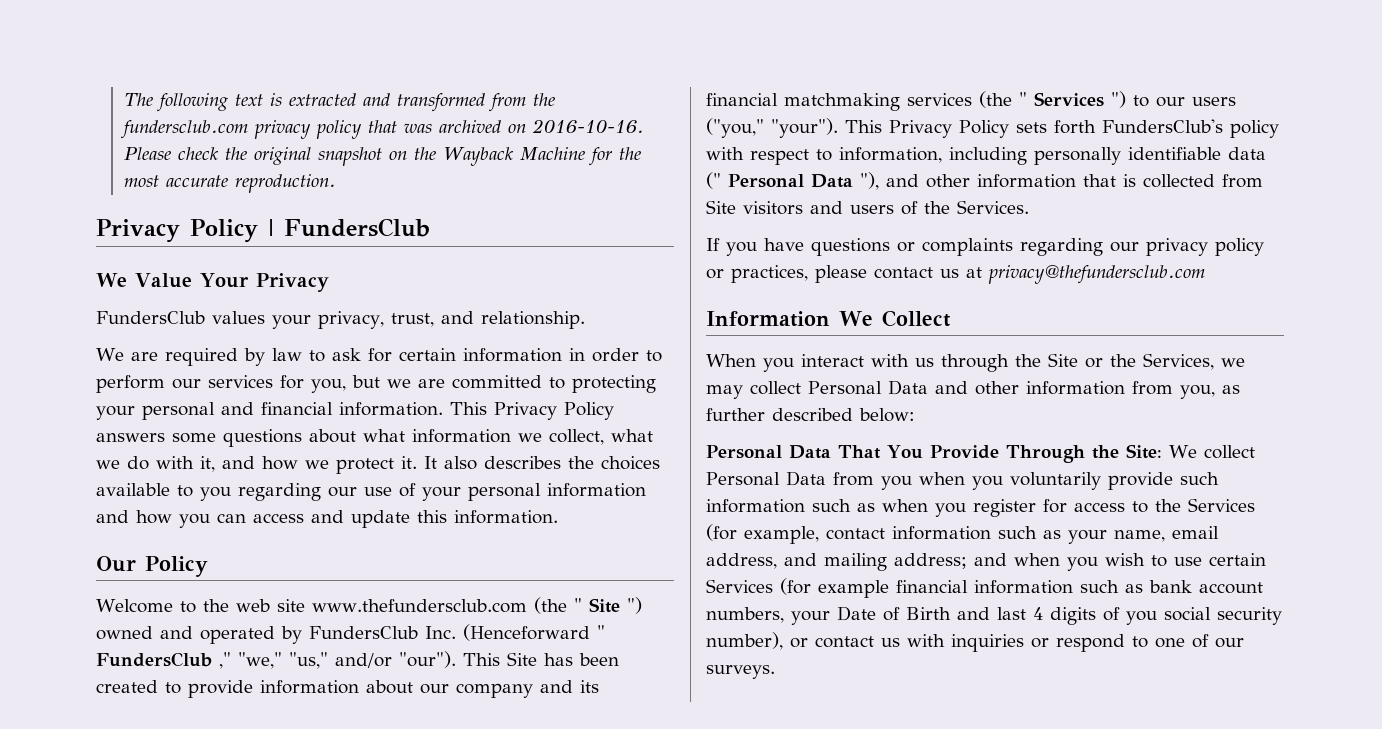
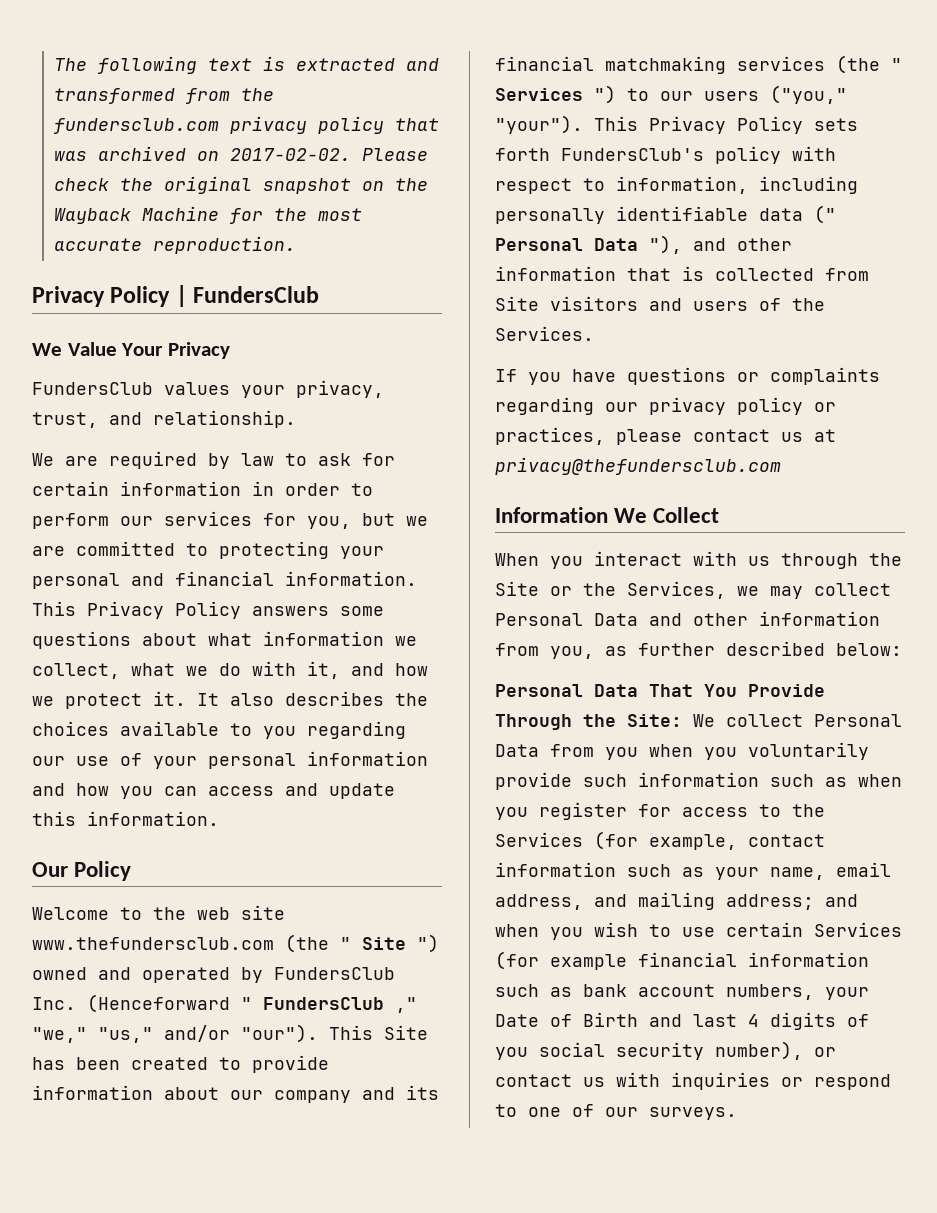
- The following text is extracted and transformed from the fundersclub.com privacy policy that was archived on 2016-10-16.
+ The following text is extracted and transformed from the fundersclub.com privacy policy that was archived on 2017-02-02.

